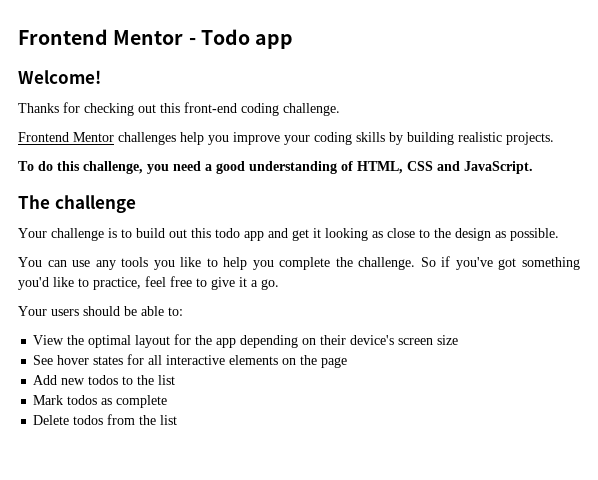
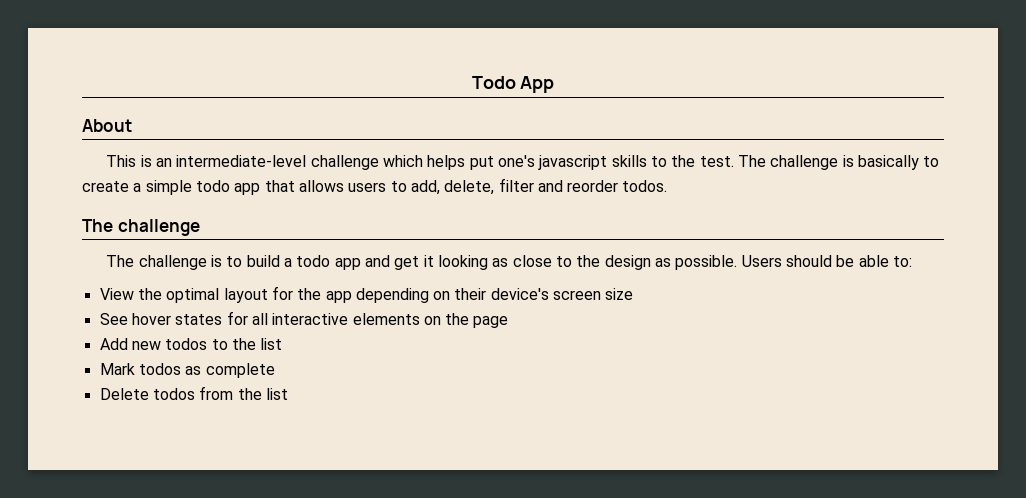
- Frontend Mentor - Todo app
- Welcome!
- Thanks for checking out this front-end coding challenge.
- Frontend Mentor challenges help you improve your coding skills by building realistic projects.
- To do this challenge, you need a good understanding of HTML, CSS and JavaScript.
+ Todo App
+ About
+ This is an intermediate-level challenge which helps put one's javascript skills to the test. The challenge is basically to create a simple todo app that allows users to add, delete, filter and reorder todos.
- Your challenge is to build out this todo app and get it looking as close to the design as possible.
- You can use any tools you like to help you complete the challenge. So if you've got something you'd like to practice, feel free to give it a go.
- Your users should be able to:
+ The challenge is to build a todo app and get it looking as close to the design as possible. Users should be able to:

